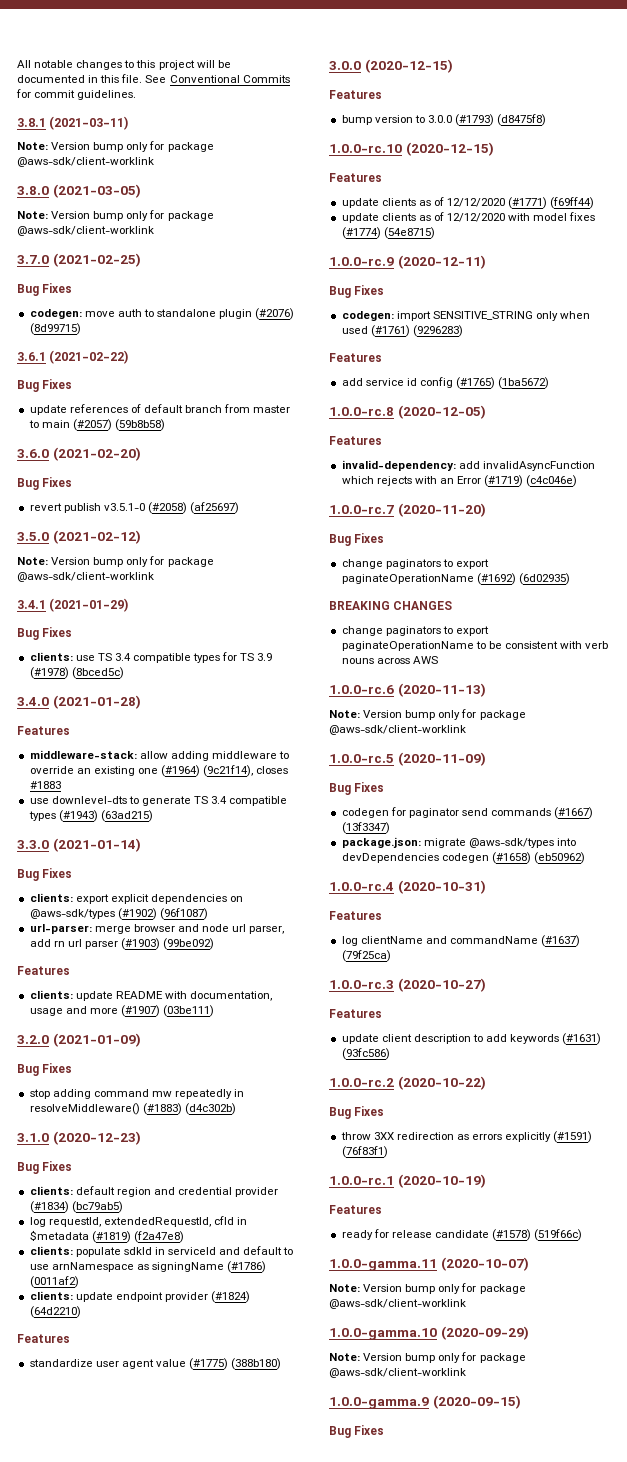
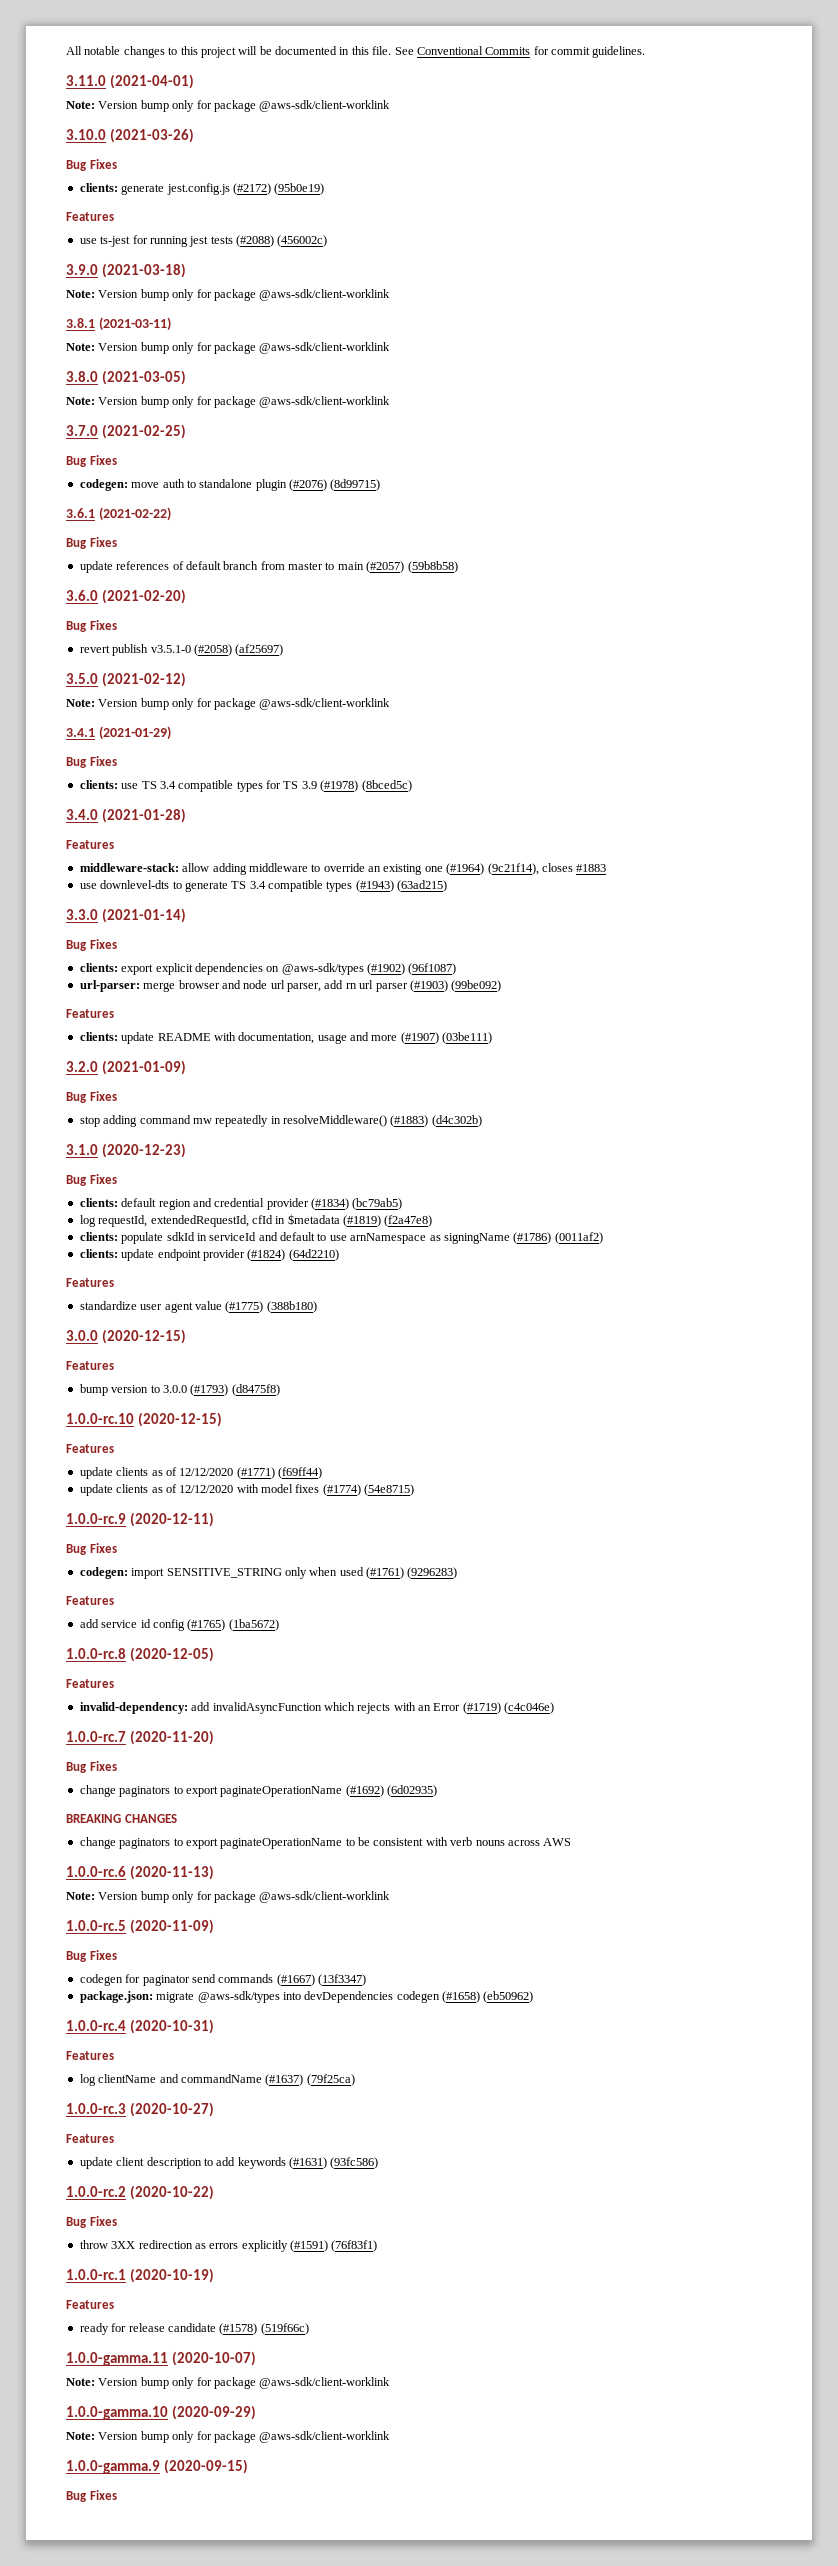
+ 3.11.0 (2021-04-01)
+ Note: Version bump only for package @aws-sdk/client-worklink
+ 3.10.0 (2021-03-26)
+ Bug Fixes
+ clients: generate jest.config.js (#2172) (95b0e19)
+ Features
+ use ts-jest for running jest tests (#2088) (456002c)
+ 3.9.0 (2021-03-18)
+ Note: Version bump only for package @aws-sdk/client-worklink

